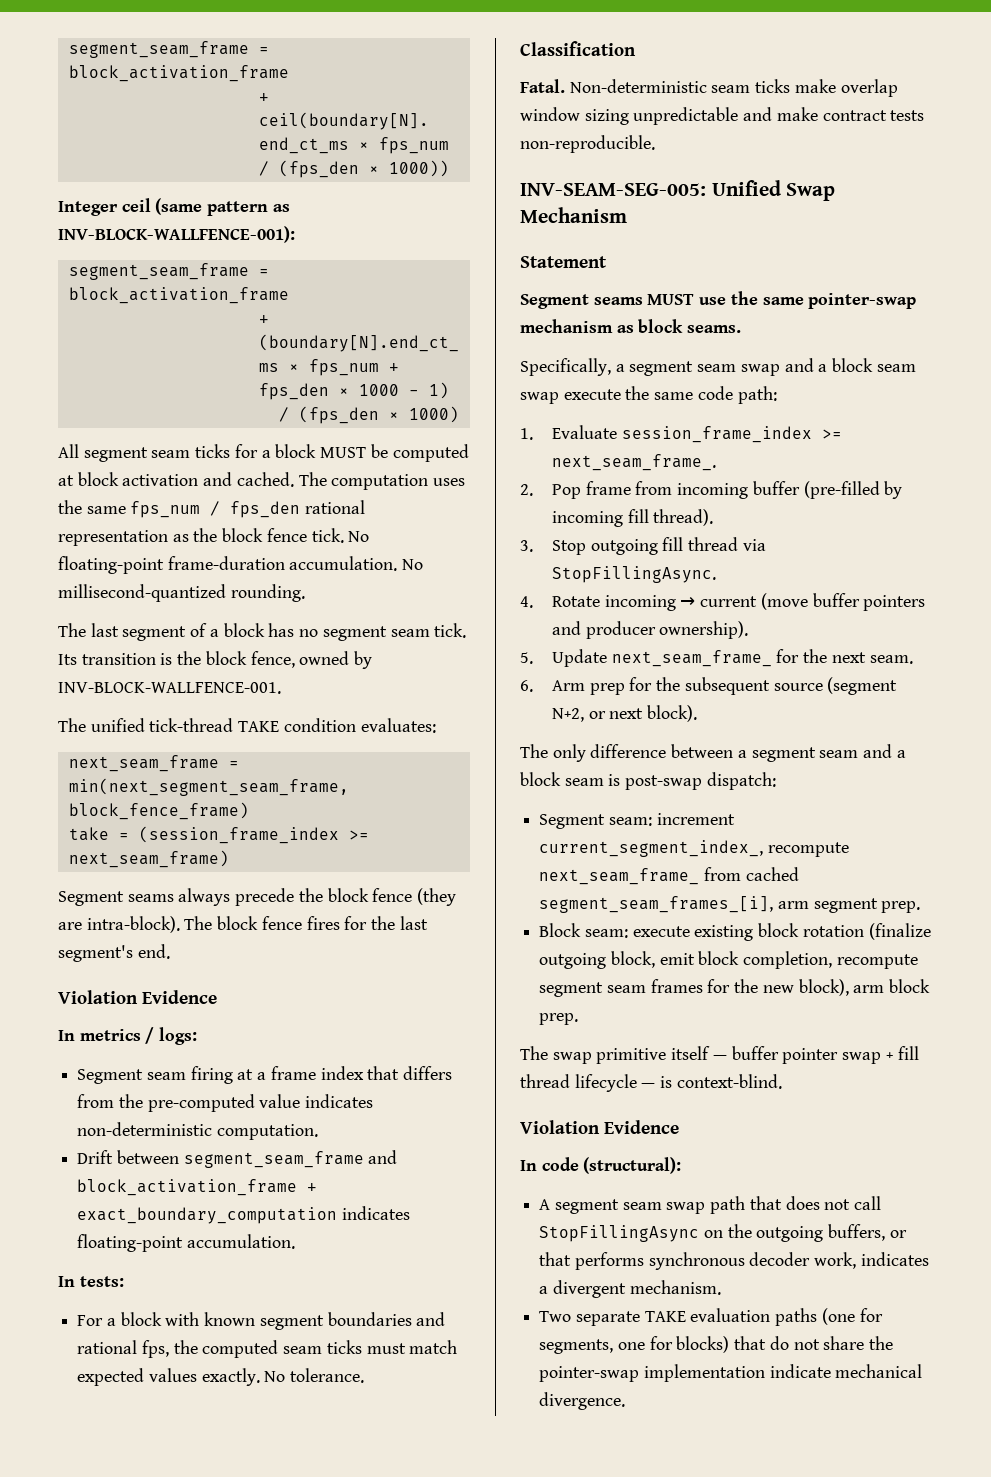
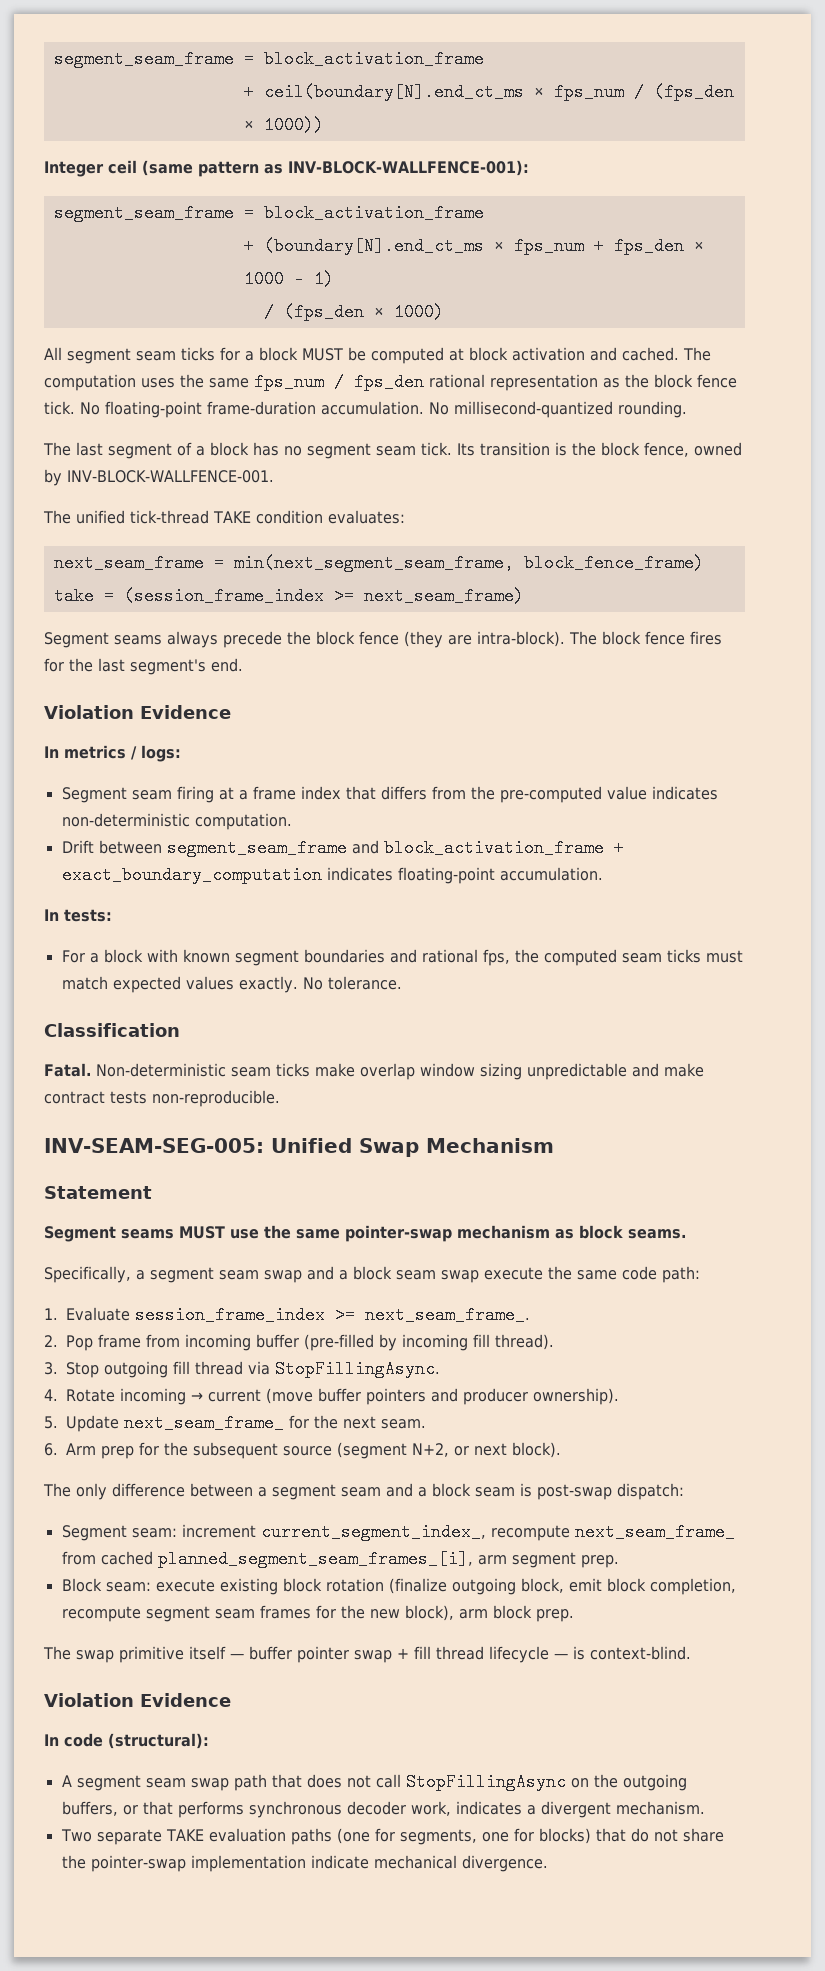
- Segment seam: increment current_segment_index_, recompute next_seam_frame_ from cached segment_seam_frames_[i], arm segment prep.
+ Segment seam: increment current_segment_index_, recompute next_seam_frame_ from cached planned_segment_seam_frames_[i], arm segment prep.

